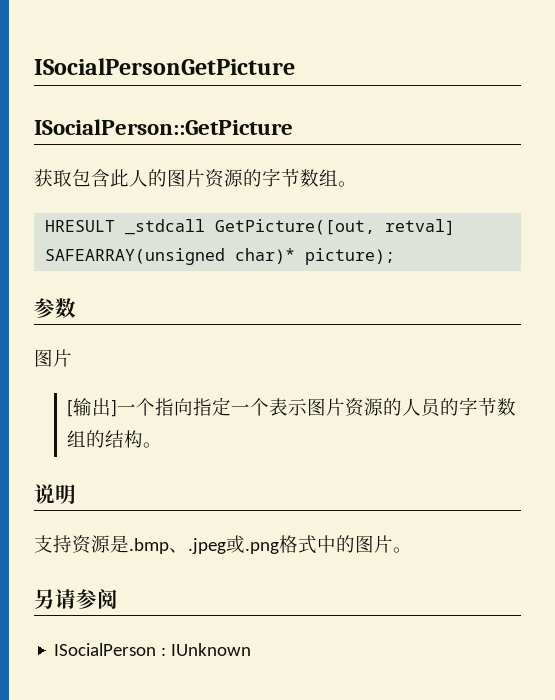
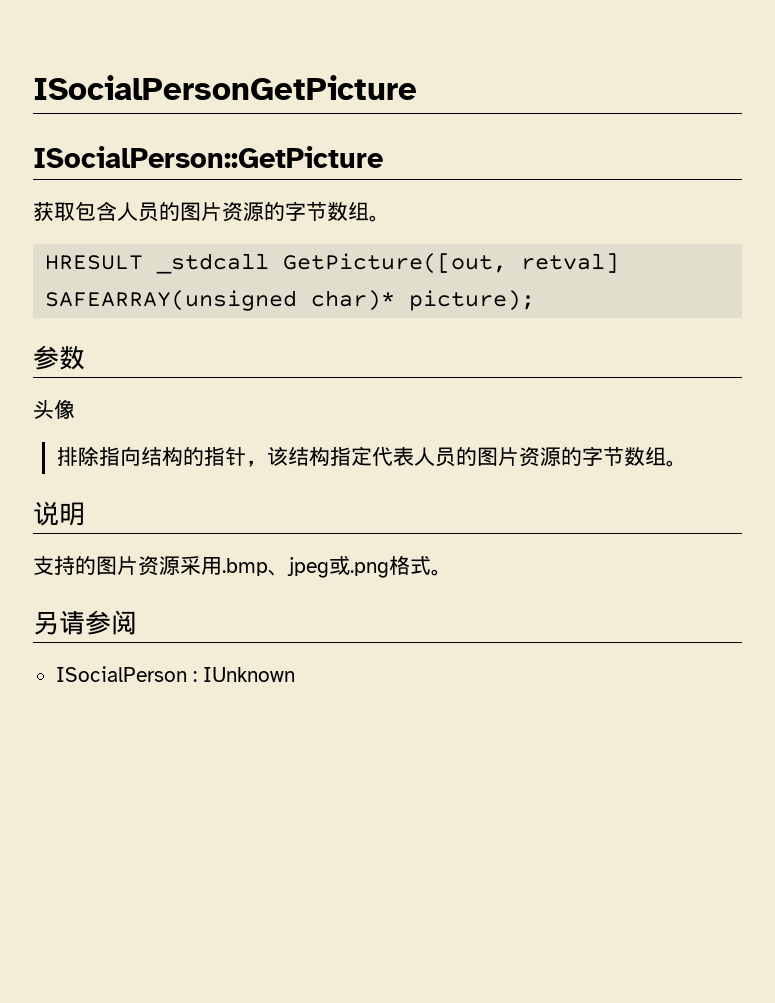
- 获取包含此人的图片资源的字节数组。
+ 获取包含人员的图片资源的字节数组。
  参数
- 图片
- [输出]一个指向指定一个表示图片资源的人员的字节数组的结构。
+ 头像
+ 排除指向结构的指针，该结构指定代表人员的图片资源的字节数组。
- 支持资源是.bmp、.jpeg或.png格式中的图片。
+ 支持的图片资源采用.bmp、jpeg或.png格式。

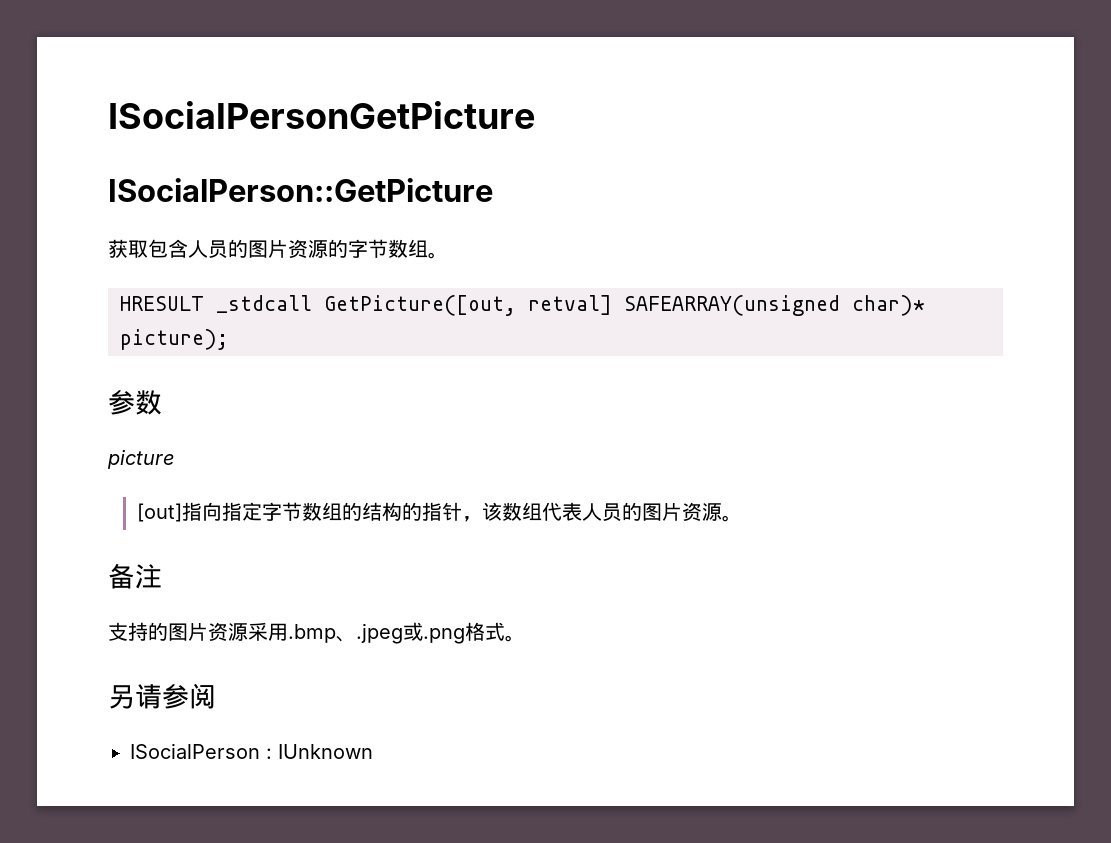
- 头像
- 排除指向结构的指针，该结构指定代表人员的图片资源的字节数组。
- 说明
+ picture
+ [out]指向指定字节数组的结构的指针，该数组代表人员的图片资源。
+ 备注
- 支持的图片资源采用.bmp、jpeg或.png格式。
+ 支持的图片资源采用.bmp、.jpeg或.png格式。

